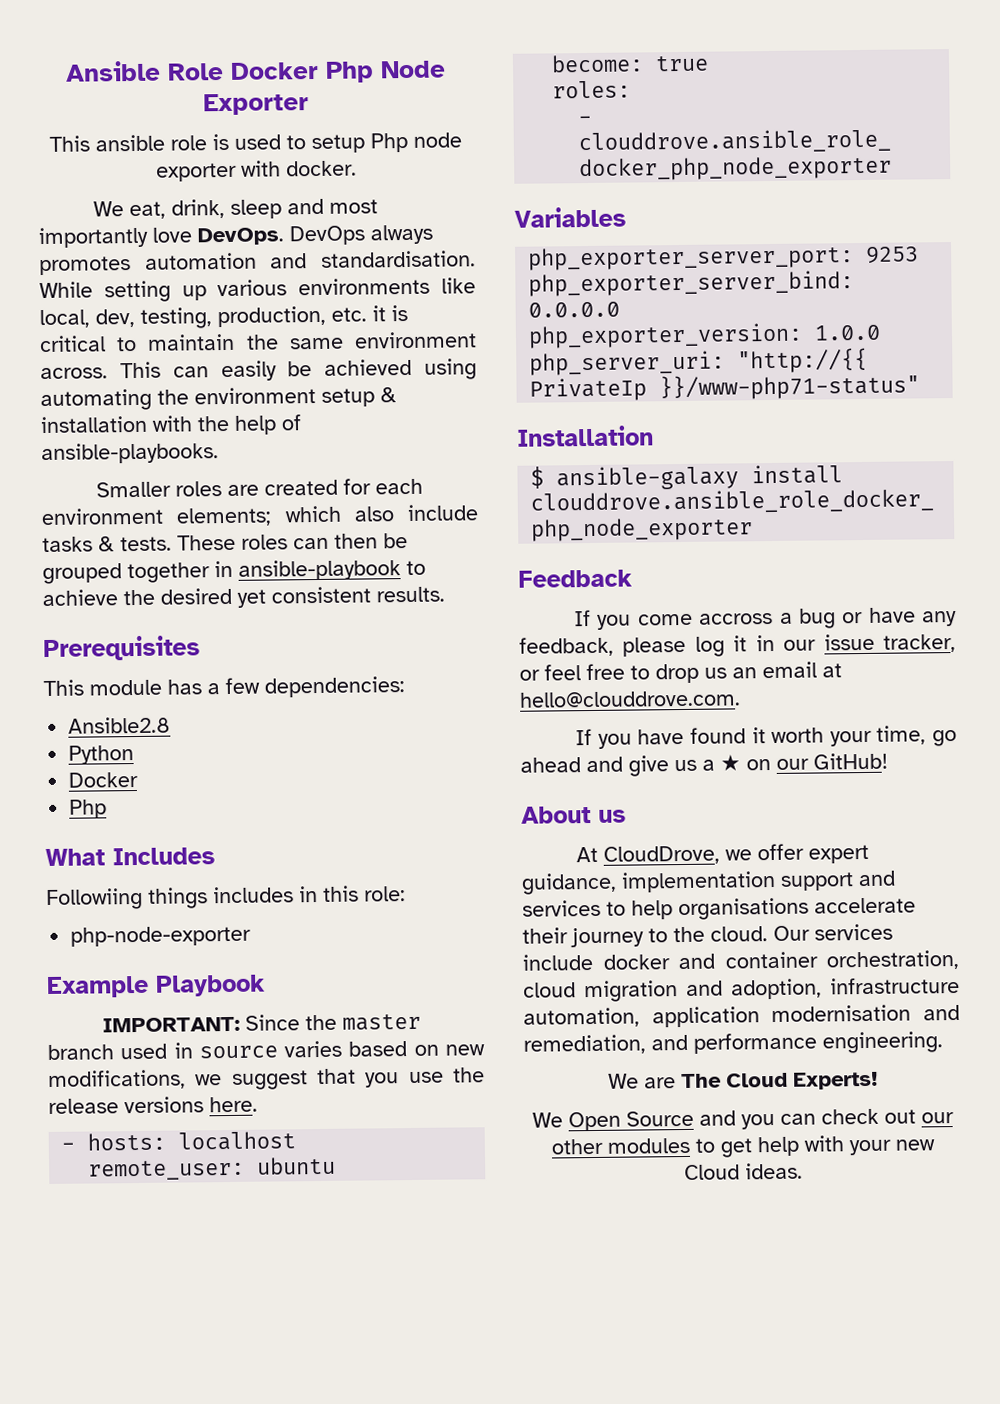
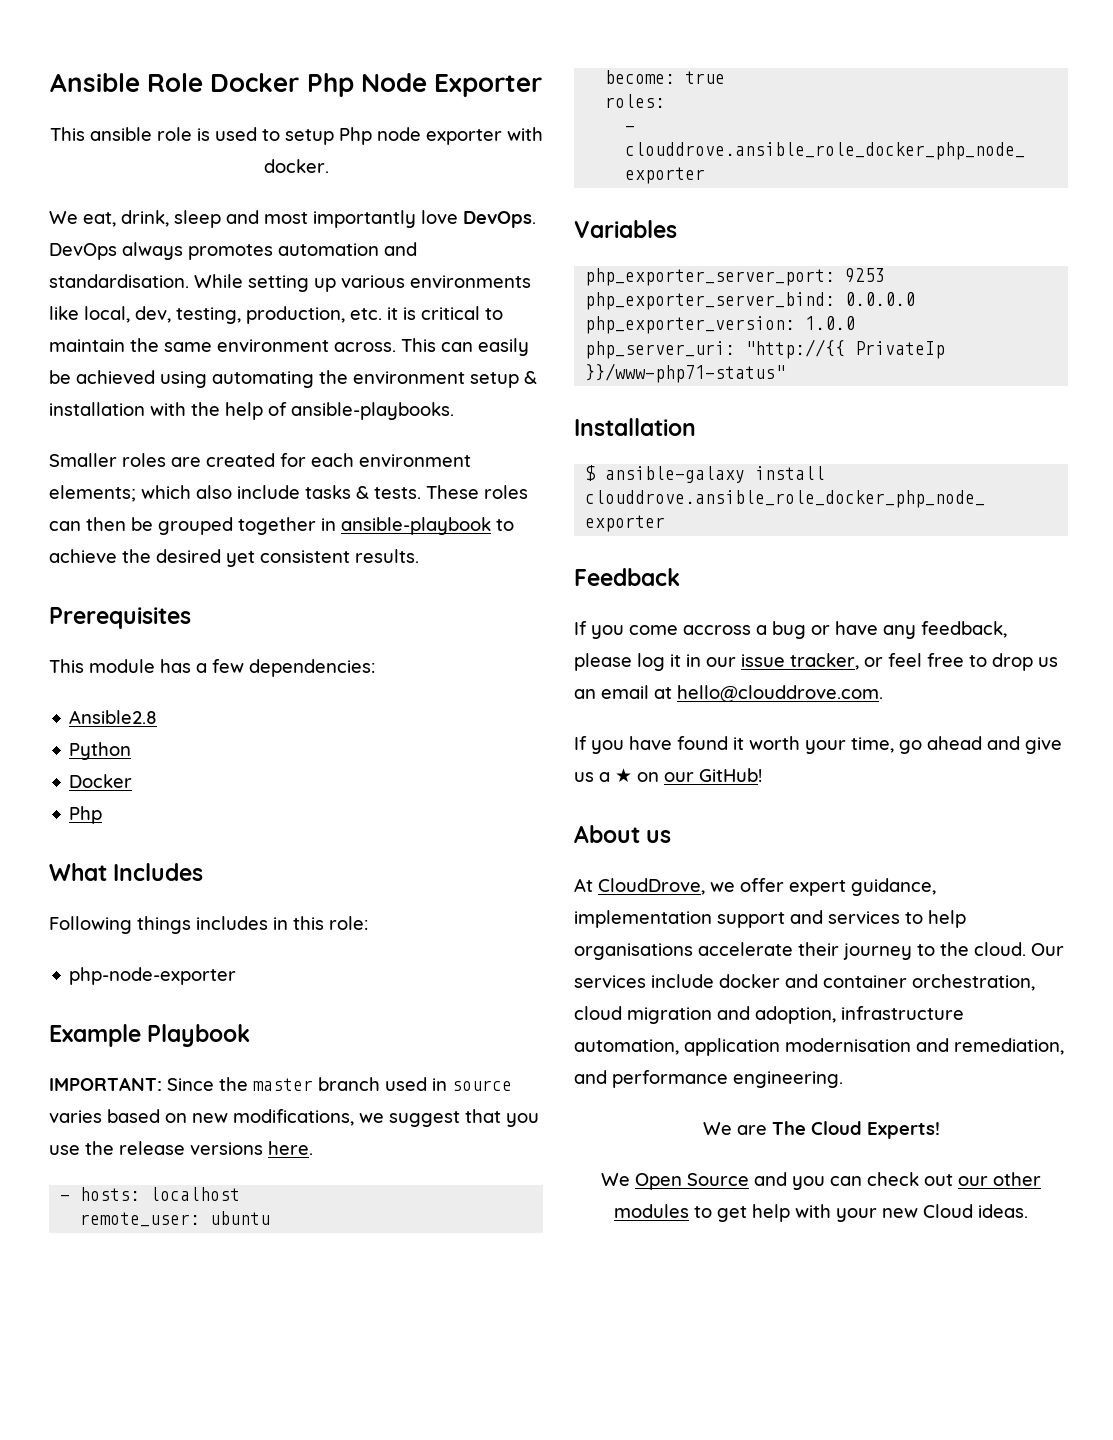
- Followiing things includes in this role:
+ Following things includes in this role:

